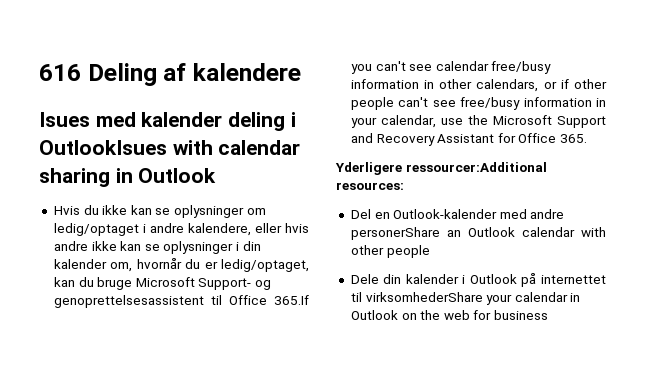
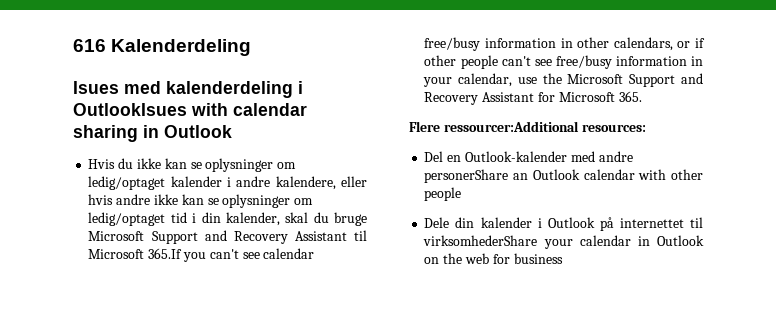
- 616 Deling af kalendere
+ 616 Kalenderdeling
- Isues med kalender deling i OutlookIsues with calendar sharing in Outlook
+ Isues med kalenderdeling i OutlookIsues with calendar sharing in Outlook
- Hvis du ikke kan se oplysninger om ledig/optaget i andre kalendere, eller hvis andre ikke kan se oplysninger i din kalender om, hvornår du er ledig/optaget, kan du bruge Microsoft Support- og genoprettelsesassistent til Office 365.If you can't see calendar free/busy information in other calendars, or if other people can't see free/busy information in your calendar, use the Microsoft Support and Recovery Assistant for Office 365.
+ Hvis du ikke kan se oplysninger om ledig/optaget kalender i andre kalendere, eller hvis andre ikke kan se oplysninger om ledig/optaget tid i din kalender, skal du bruge Microsoft Support and Recovery Assistant til Microsoft 365.If you can't see calendar free/busy information in other calendars, or if other people can't see free/busy information in your calendar, use the Microsoft Support and Recovery Assistant for Microsoft 365.
- Yderligere ressourcer:Additional resources:
+ Flere ressourcer:Additional resources:

